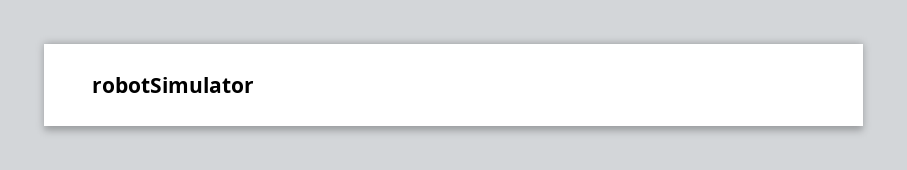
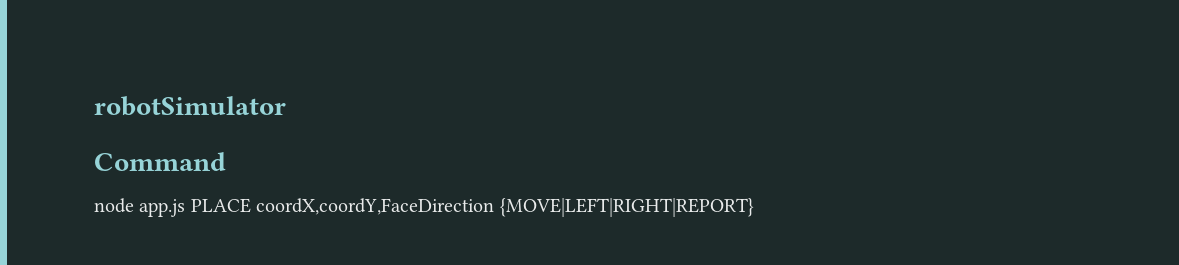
+ Command
+ node app.js PLACE coordX,coordY,FaceDirection {MOVE|LEFT|RIGHT|REPORT}

